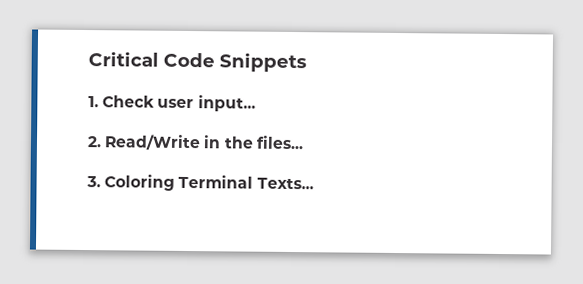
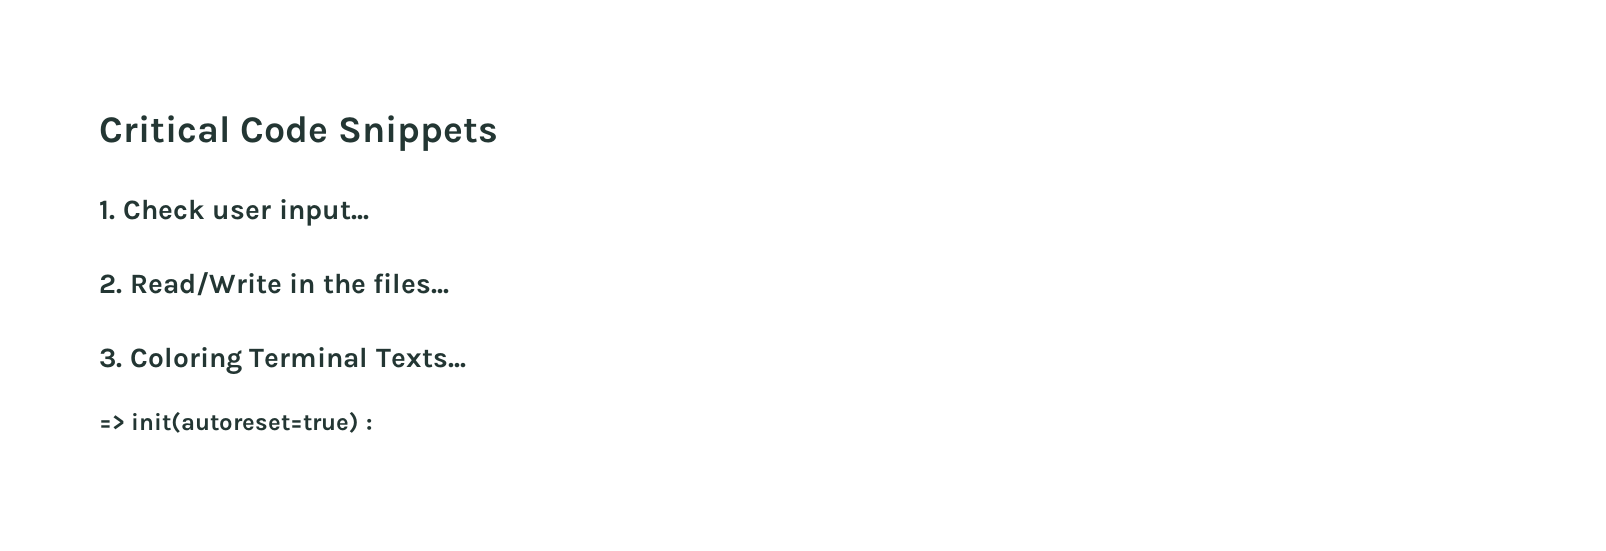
+ => init(autoreset=true) :

